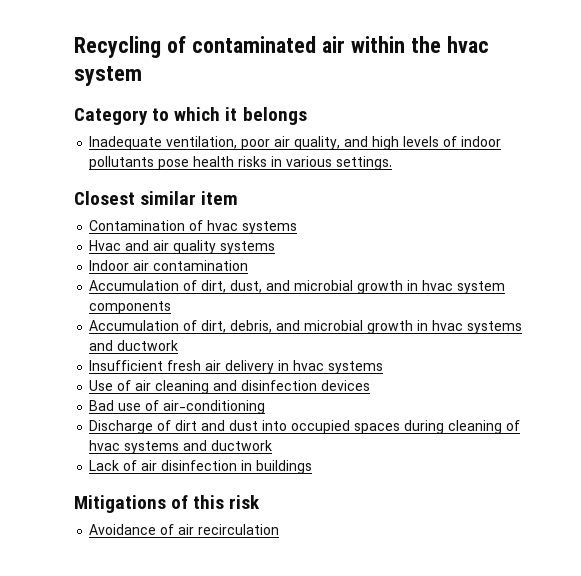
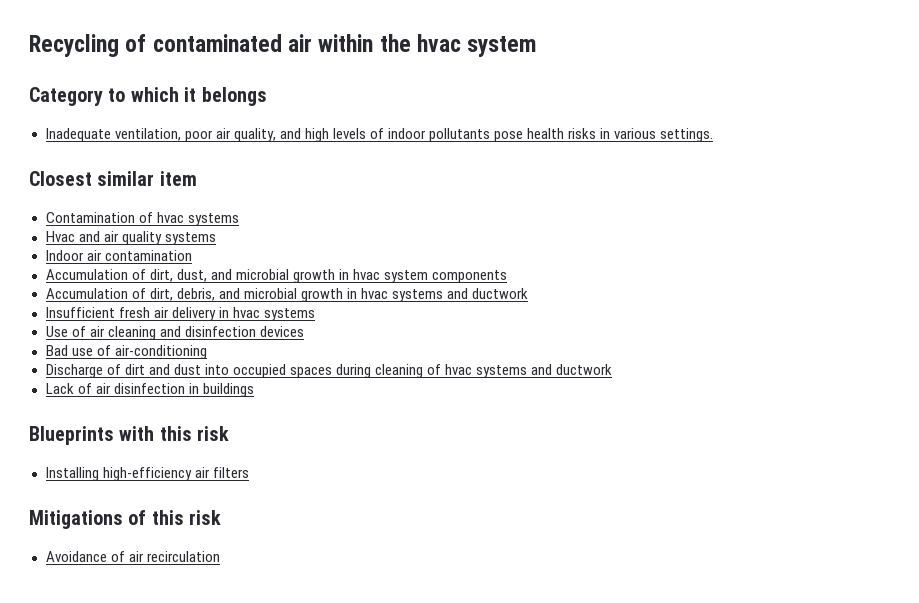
+ Blueprints with this risk
+ Installing high-efficiency air filters

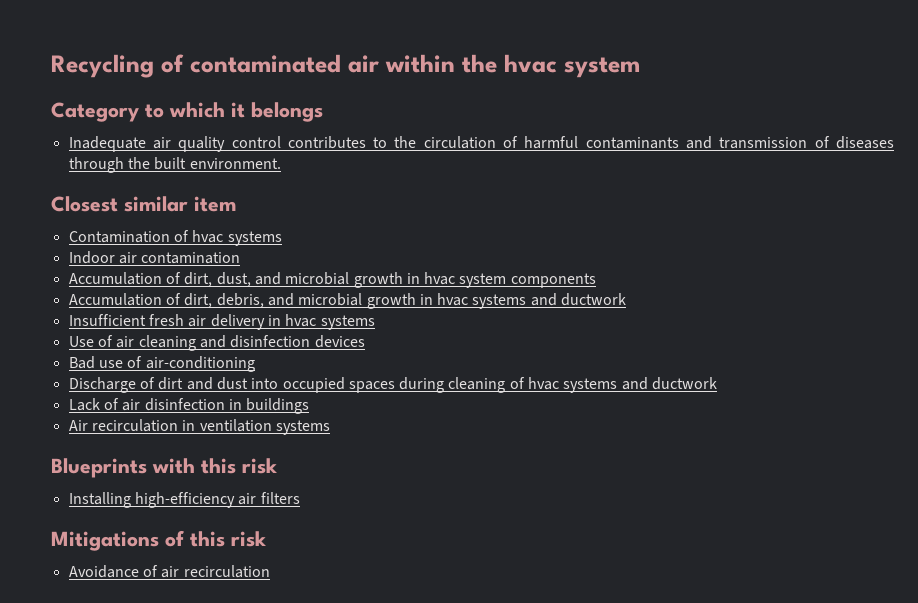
- Inadequate ventilation, poor air quality, and high levels of indoor pollutants pose health risks in various settings.
+ Inadequate air quality control contributes to the circulation of harmful contaminants and transmission of diseases through the built environment.
- Hvac and air quality systems
+ Air recirculation in ventilation systems

